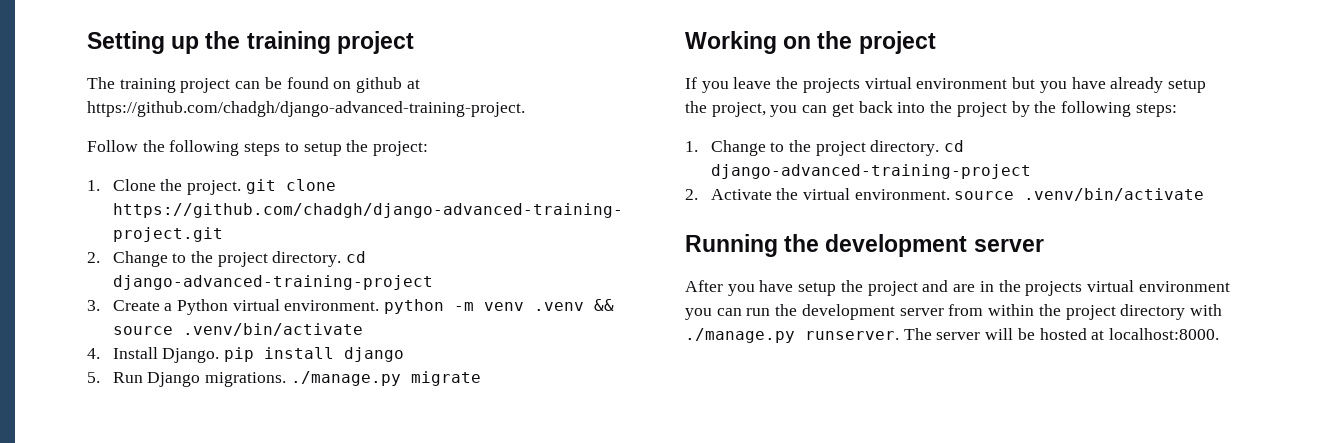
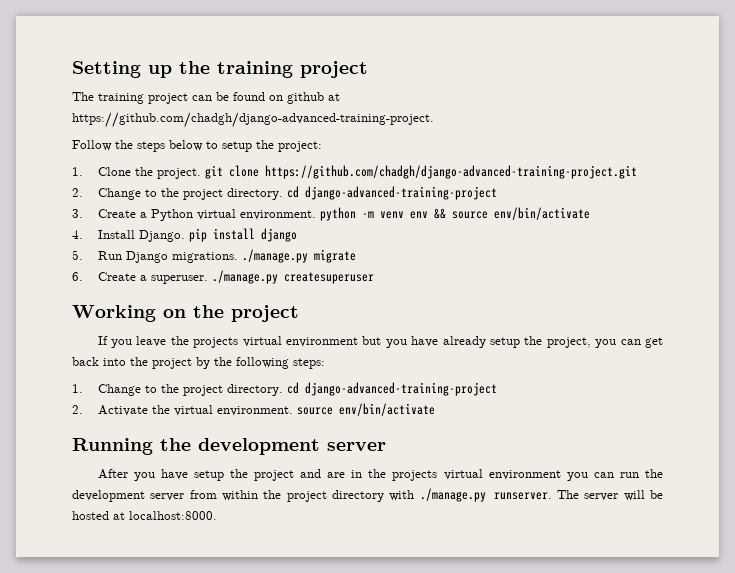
- Follow the following steps to setup the project:
+ Follow the steps below to setup the project:
- 3. Create a Python virtual environment. python -m venv .venv && source .venv/bin/activate
+ 3. Create a Python virtual environment. python -m venv env && source env/bin/activate
+ 6. Create a superuser. ./manage.py createsuperuser
- 2. Activate the virtual environment. source .venv/bin/activate
+ 2. Activate the virtual environment. source env/bin/activate

